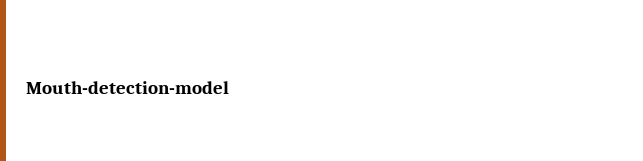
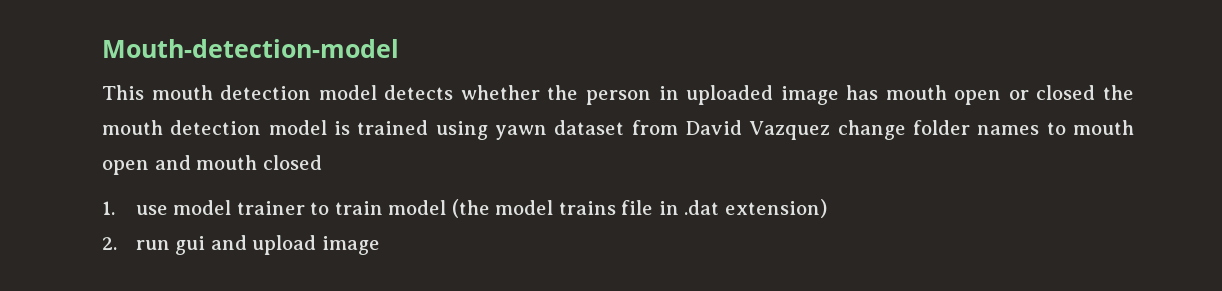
+ This mouth detection model detects whether the person in uploaded image has mouth open or closed the mouth detection model is trained using yawn dataset from David Vazquez change folder names to mouth open and mouth closed
+ 1. use model trainer to train model (the model trains file in .dat extension)
+ 2. run gui and upload image

